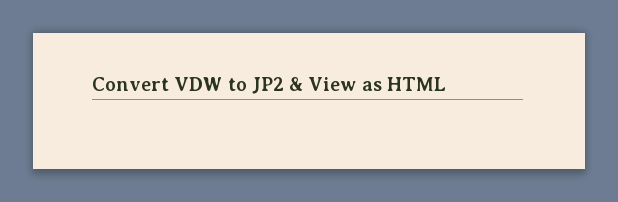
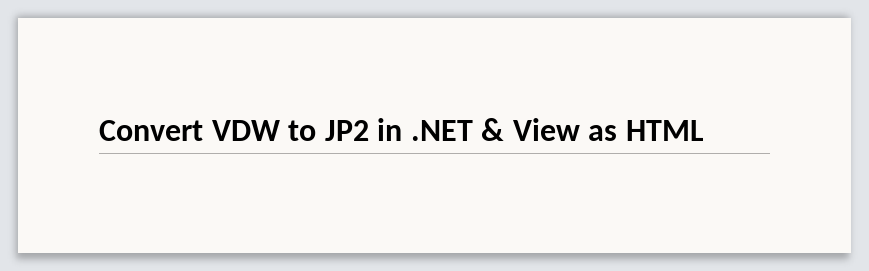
- Convert VDW to JP2 & View as HTML
+ Convert VDW to JP2 in .NET & View as HTML

